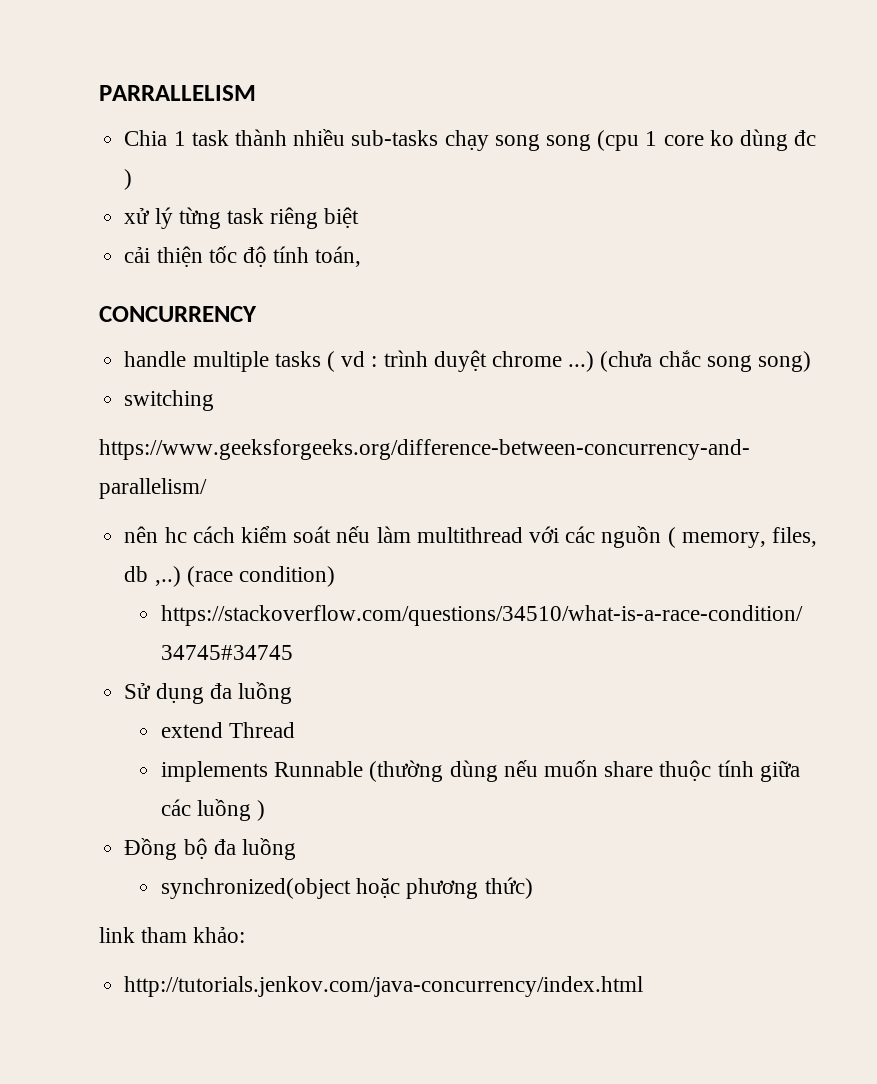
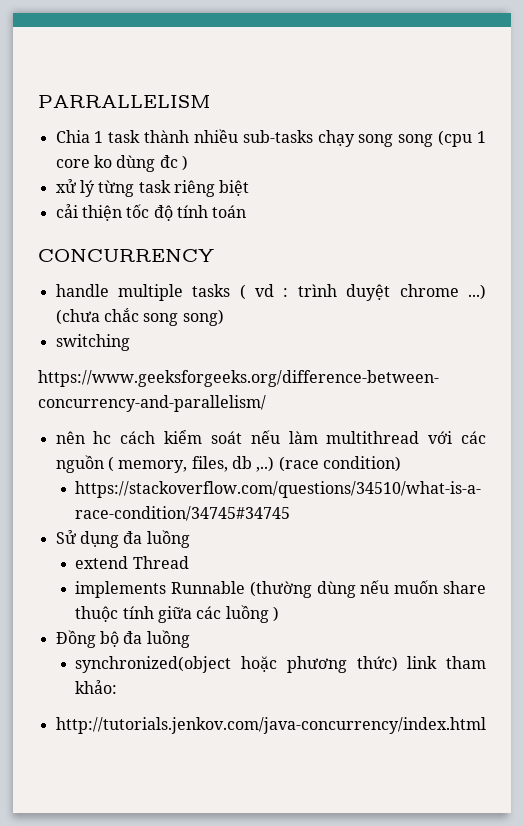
- cải thiện tốc độ tính toán,
+ cải thiện tốc độ tính toán
- synchronized(object hoặc phương thức)
- link tham khảo:
+ synchronized(object hoặc phương thức) link tham khảo:

